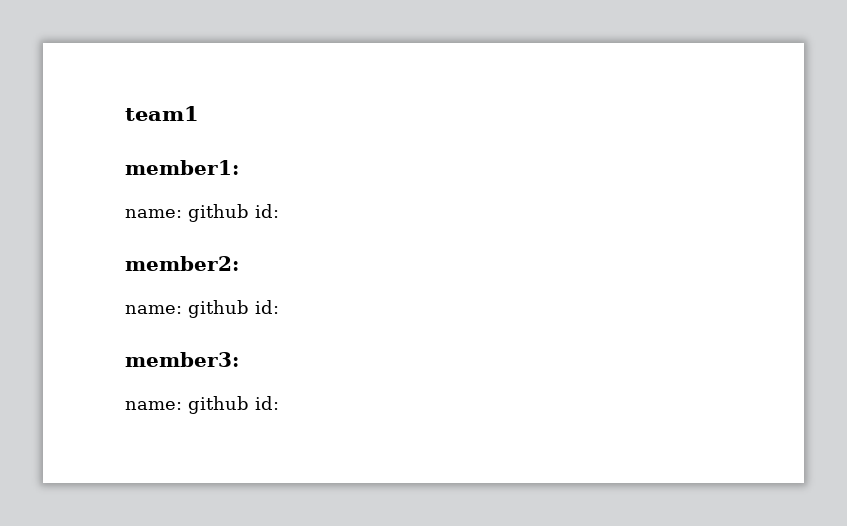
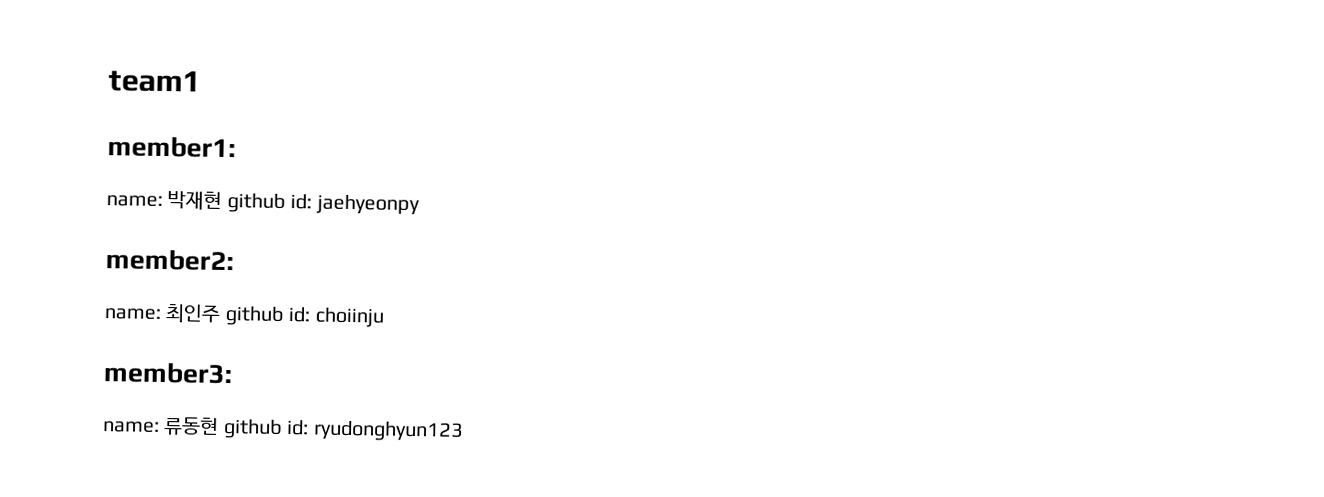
  member1:
- name: github id:
+ name: 박재현 github id: jaehyeonpy
  member2:
- name: github id:
+ name: 최인주 github id: choiinju
  member3:
- name: github id:
+ name: 류동현 github id: ryudonghyun123

